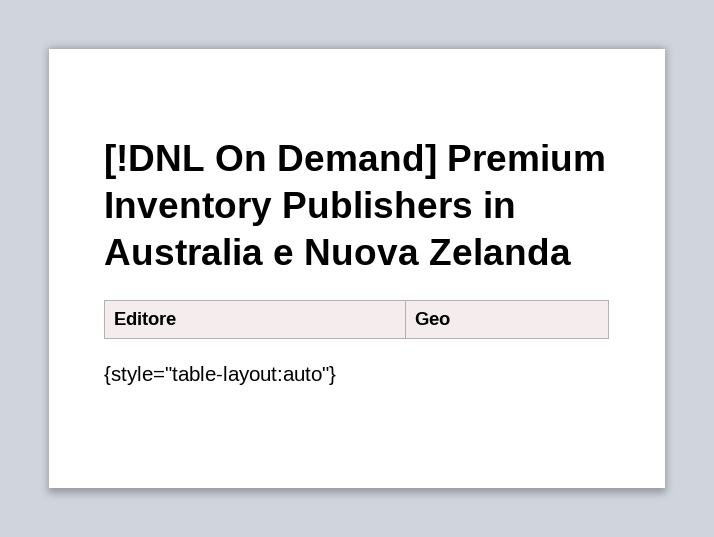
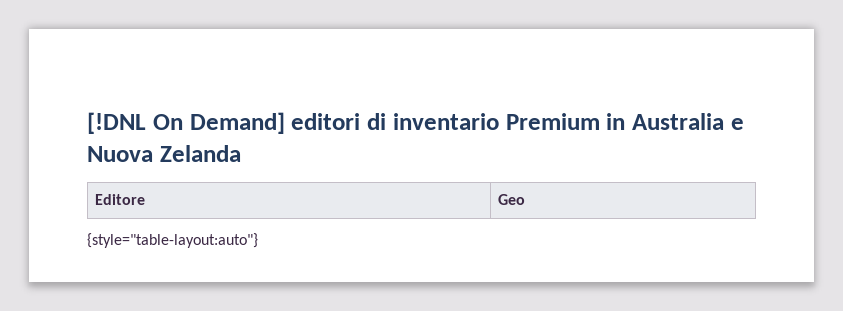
- [!DNL On Demand] Premium Inventory Publishers in Australia e Nuova Zelanda
+ [!DNL On Demand] editori di inventario Premium in Australia e Nuova Zelanda

